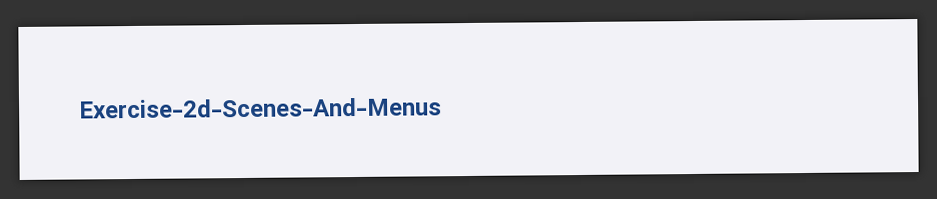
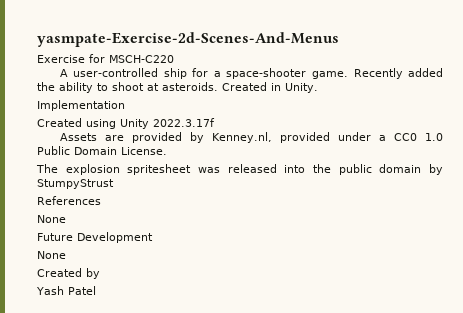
- Exercise-2d-Scenes-And-Menus
+ yasmpate-Exercise-2d-Scenes-And-Menus
+ Exercise for MSCH-C220
+ A user-controlled ship for a space-shooter game. Recently added the ability to shoot at asteroids. Created in Unity.
+ Implementation
+ Created using Unity 2022.3.17f
+ Assets are provided by Kenney.nl, provided under a CC0 1.0 Public Domain License.
+ The explosion spritesheet was released into the public domain by StumpyStrust
+ References
+ None
+ Future Development
+ None
+ Created by
+ Yash Patel

